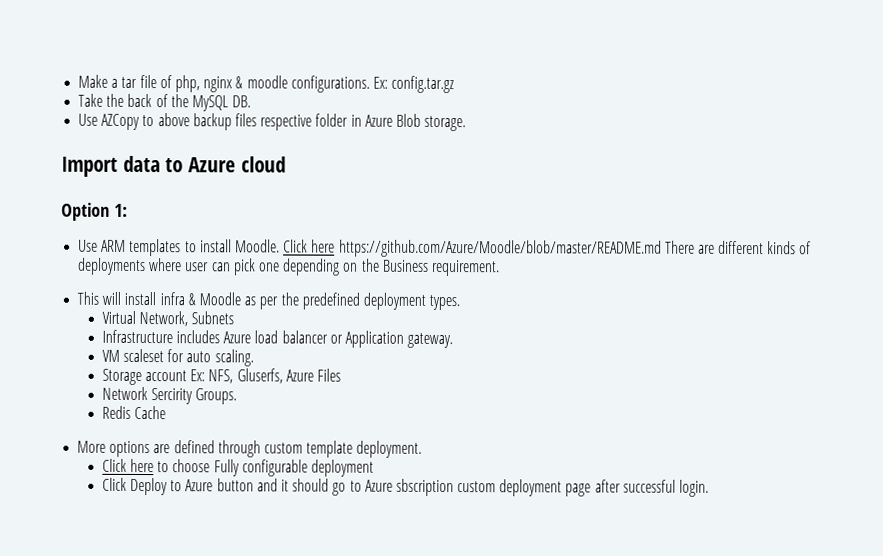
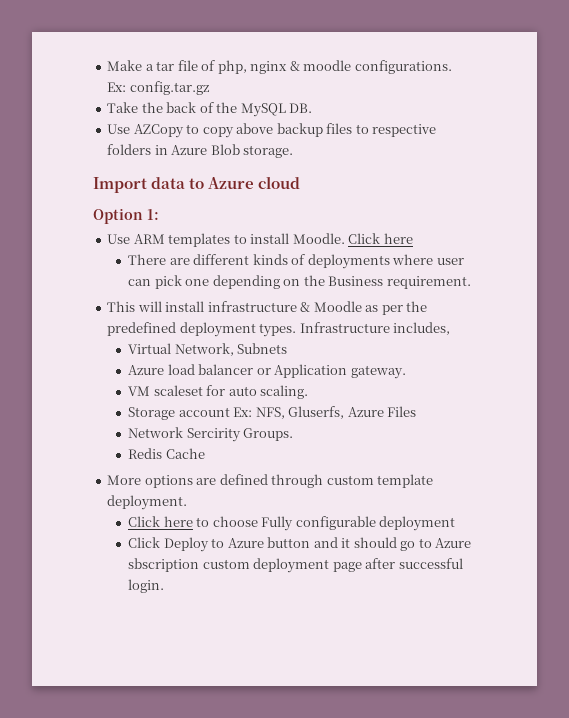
- Use AZCopy to above backup files respective folder in Azure Blob storage.
+ Use AZCopy to copy above backup files to respective folders in Azure Blob storage.
- Use ARM templates to install Moodle. Click here https://github.com/Azure/Moodle/blob/master/README.md There are different kinds of deployments where user can pick one depending on the Business requirement.
+ Use ARM templates to install Moodle. Click here
+ There are different kinds of deployments where user can pick one depending on the Business requirement.
- This will install infra & Moodle as per the predefined deployment types.
+ This will install infrastructure & Moodle as per the predefined deployment types. Infrastructure includes,
- Infrastructure includes Azure load balancer or Application gateway.
+ Azure load balancer or Application gateway.

